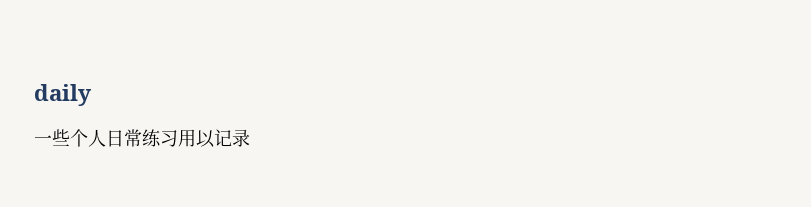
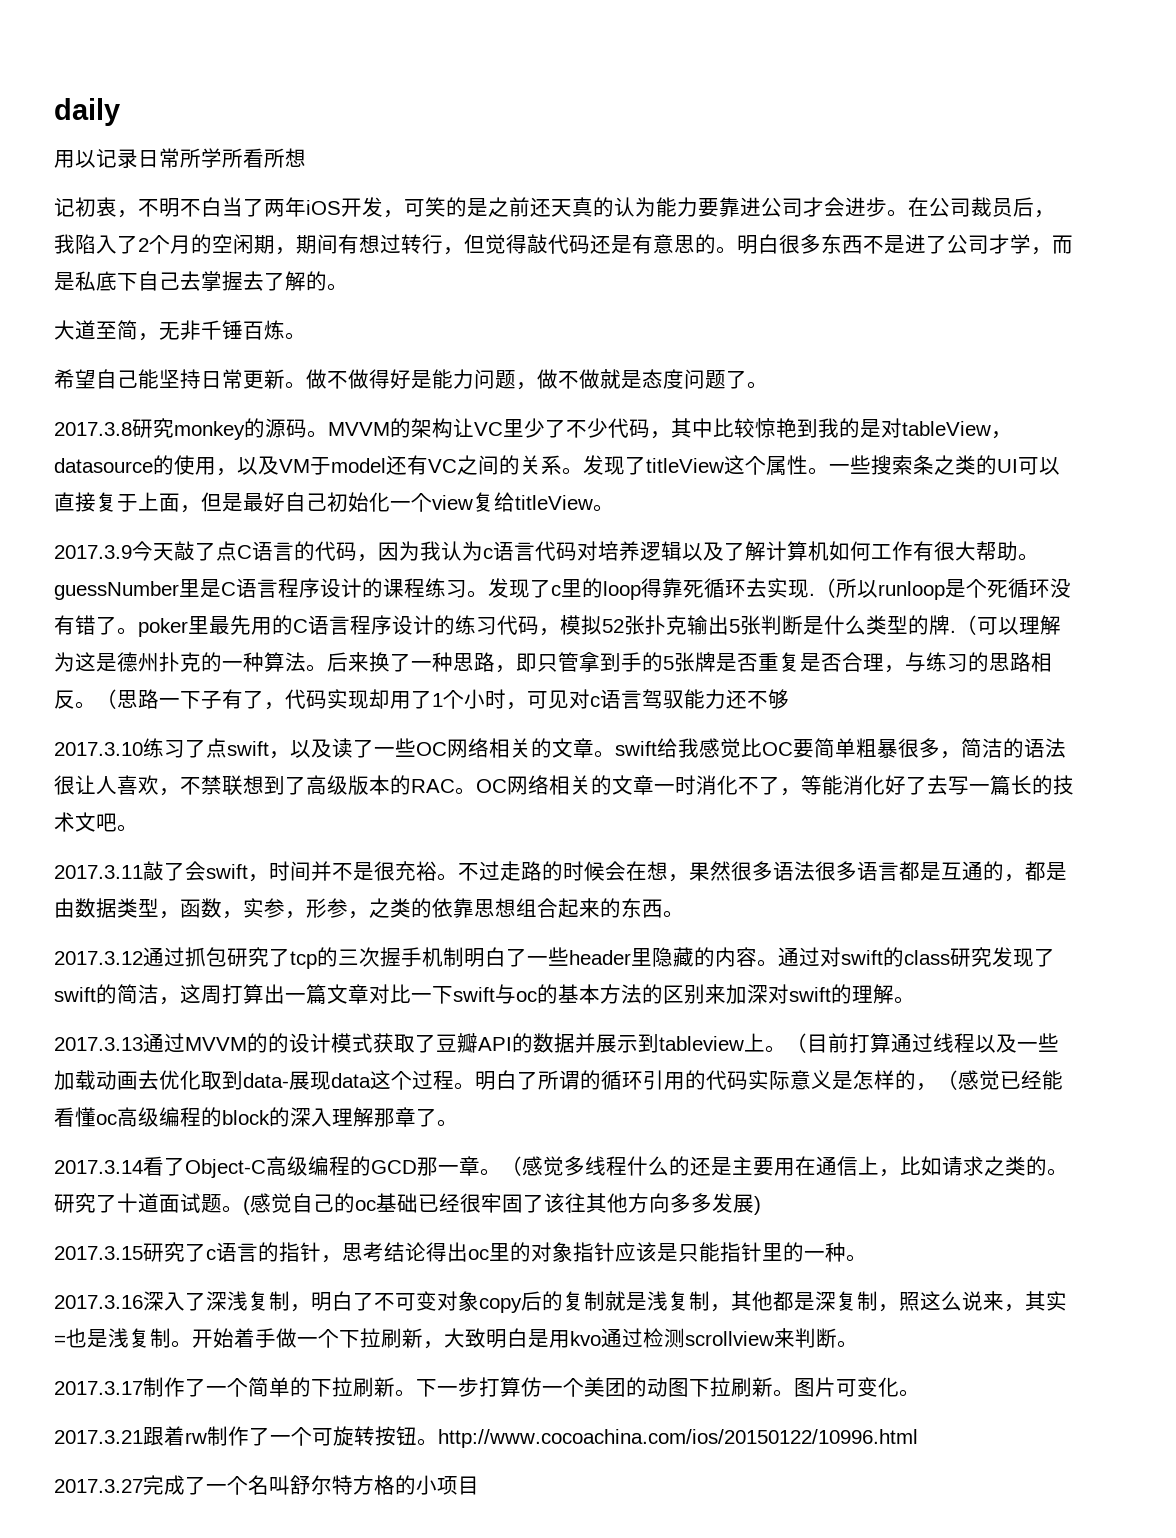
- 一些个人日常练习用以记录
+ 用以记录日常所学所看所想
+ 记初衷，不明不白当了两年iOS开发，可笑的是之前还天真的认为能力要靠进公司才会进步。在公司裁员后，我陷入了2个月的空闲期，期间有想过转行，但觉得敲代码还是有意思的。明白很多东西不是进了公司才学，而是私底下自己去掌握去了解的。
+ 大道至简，无非千锤百炼。
+ 希望自己能坚持日常更新。做不做得好是能力问题，做不做就是态度问题了。
+ 2017.3.8研究monkey的源码。MVVM的架构让VC里少了不少代码，其中比较惊艳到我的是对tableView，datasource的使用，以及VM于model还有VC之间的关系。发现了titleView这个属性。一些搜索条之类的UI可以直接复于上面，但是最好自己初始化一个view复给titleView。
+ 2017.3.9今天敲了点C语言的代码，因为我认为c语言代码对培养逻辑以及了解计算机如何工作有很大帮助。guessNumber里是C语言程序设计的课程练习。发现了c里的loop得靠死循环去实现.（所以runloop是个死循环没有错了。poker里最先用的C语言程序设计的练习代码，模拟52张扑克输出5张判断是什么类型的牌.（可以理解为这是德州扑克的一种算法。后来换了一种思路，即只管拿到手的5张牌是否重复是否合理，与练习的思路相反。（思路一下子有了，代码实现却用了1个小时，可见对c语言驾驭能力还不够
+ 2017.3.10练习了点swift，以及读了一些OC网络相关的文章。swift给我感觉比OC要简单粗暴很多，简洁的语法很让人喜欢，不禁联想到了高级版本的RAC。OC网络相关的文章一时消化不了，等能消化好了去写一篇长的技术文吧。
+ 2017.3.11敲了会swift，时间并不是很充裕。不过走路的时候会在想，果然很多语法很多语言都是互通的，都是由数据类型，函数，实参，形参，之类的依靠思想组合起来的东西。
+ 2017.3.12通过抓包研究了tcp的三次握手机制明白了一些header里隐藏的内容。通过对swift的class研究发现了swift的简洁，这周打算出一篇文章对比一下swift与oc的基本方法的区别来加深对swift的理解。
+ 2017.3.13通过MVVM的的设计模式获取了豆瓣API的数据并展示到tableview上。（目前打算通过线程以及一些加载动画去优化取到data-展现data这个过程。明白了所谓的循环引用的代码实际意义是怎样的，（感觉已经能看懂oc高级编程的block的深入理解那章了。
+ 2017.3.14看了Object-C高级编程的GCD那一章。（感觉多线程什么的还是主要用在通信上，比如请求之类的。研究了十道面试题。(感觉自己的oc基础已经很牢固了该往其他方向多多发展)
+ 2017.3.15研究了c语言的指针，思考结论得出oc里的对象指针应该是只能指针里的一种。
+ 2017.3.16深入了深浅复制，明白了不可变对象copy后的复制就是浅复制，其他都是深复制，照这么说来，其实=也是浅复制。开始着手做一个下拉刷新，大致明白是用kvo通过检测scrollview来判断。
+ 2017.3.17制作了一个简单的下拉刷新。下一步打算仿一个美团的动图下拉刷新。图片可变化。
+ 2017.3.21跟着rw制作了一个可旋转按钮。http://www.cocoachina.com/ios/20150122/10996.html
+ 2017.3.27完成了一个名叫舒尔特方格的小项目

